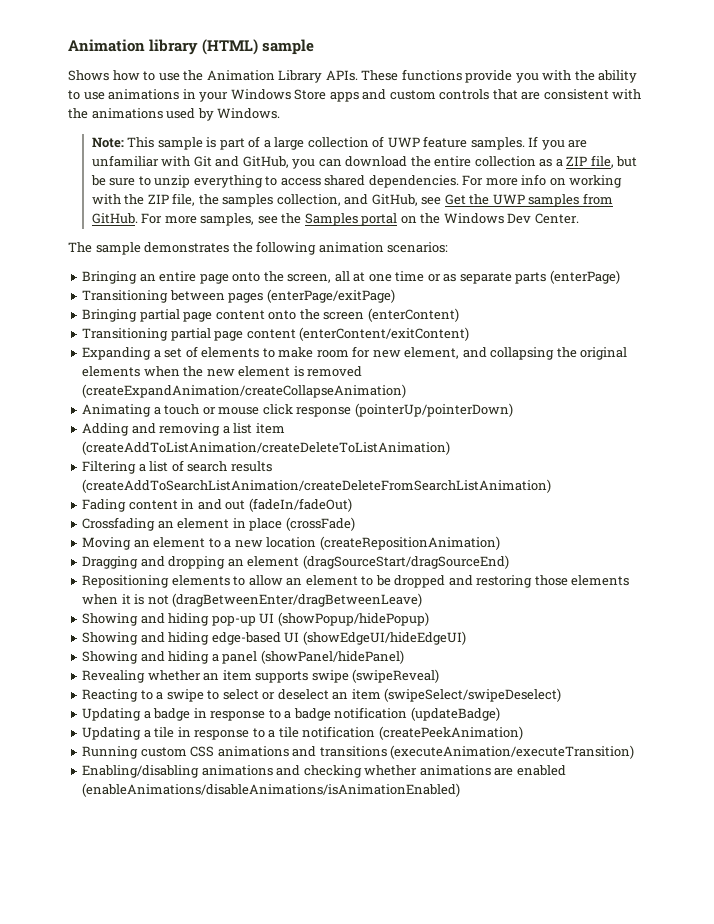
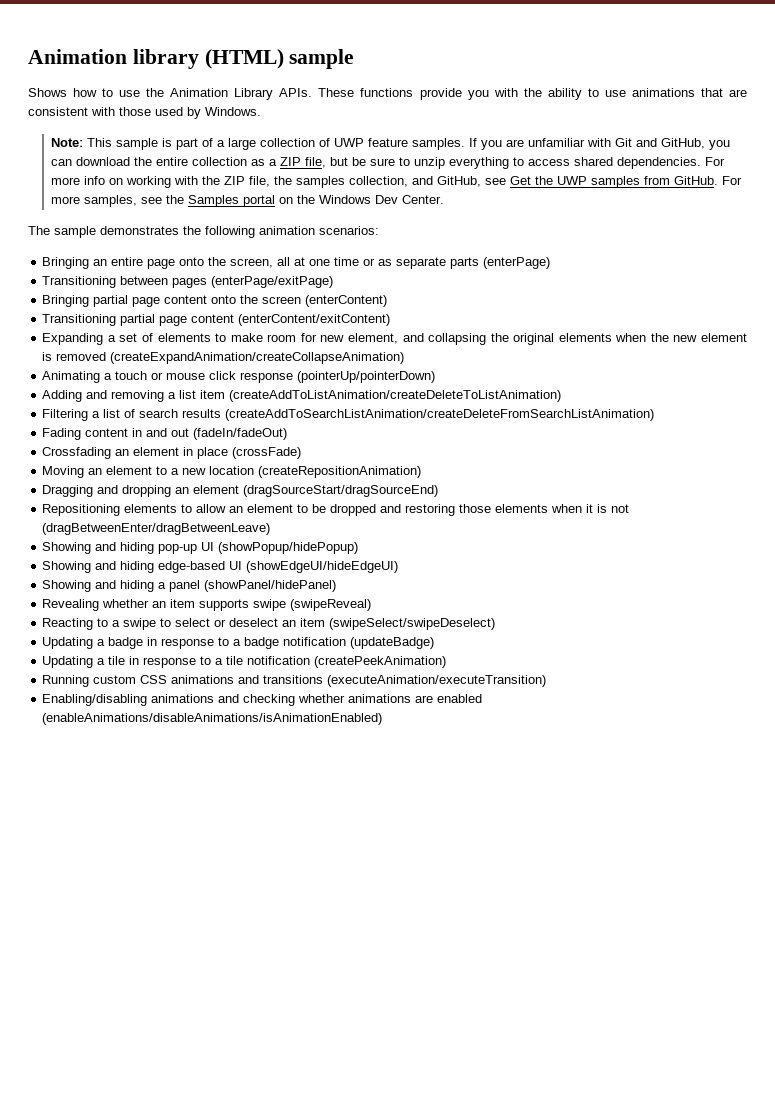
- These functions provide you with the ability to use animations in your Windows Store apps and custom controls that are consistent with the animations used by Windows.
+ These functions provide you with the ability to use animations that are consistent with those used by Windows.

